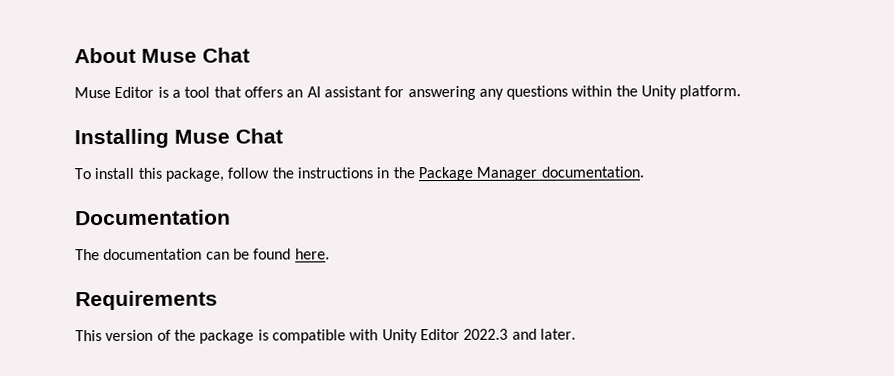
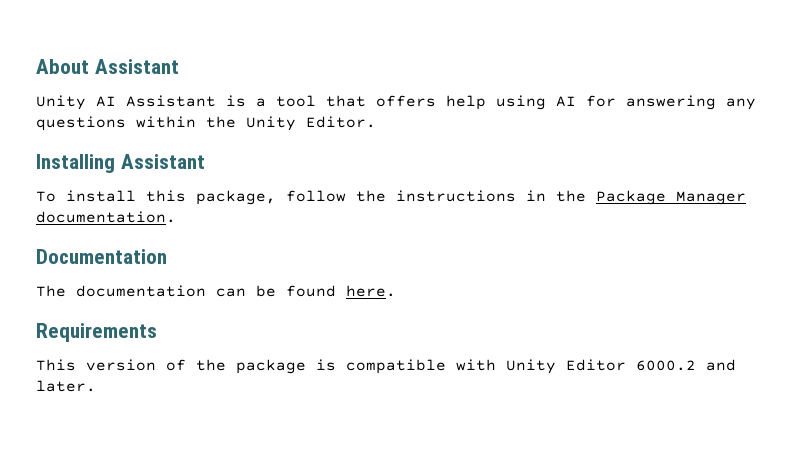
- About Muse Chat
- Muse Editor is a tool that offers an AI assistant for answering any questions within the Unity platform.
+ About Assistant
+ Unity AI Assistant is a tool that offers help using AI for answering any questions within the Unity Editor.
- Installing Muse Chat
+ Installing Assistant
- This version of the package is compatible with Unity Editor 2022.3 and later.
+ This version of the package is compatible with Unity Editor 6000.2 and later.

